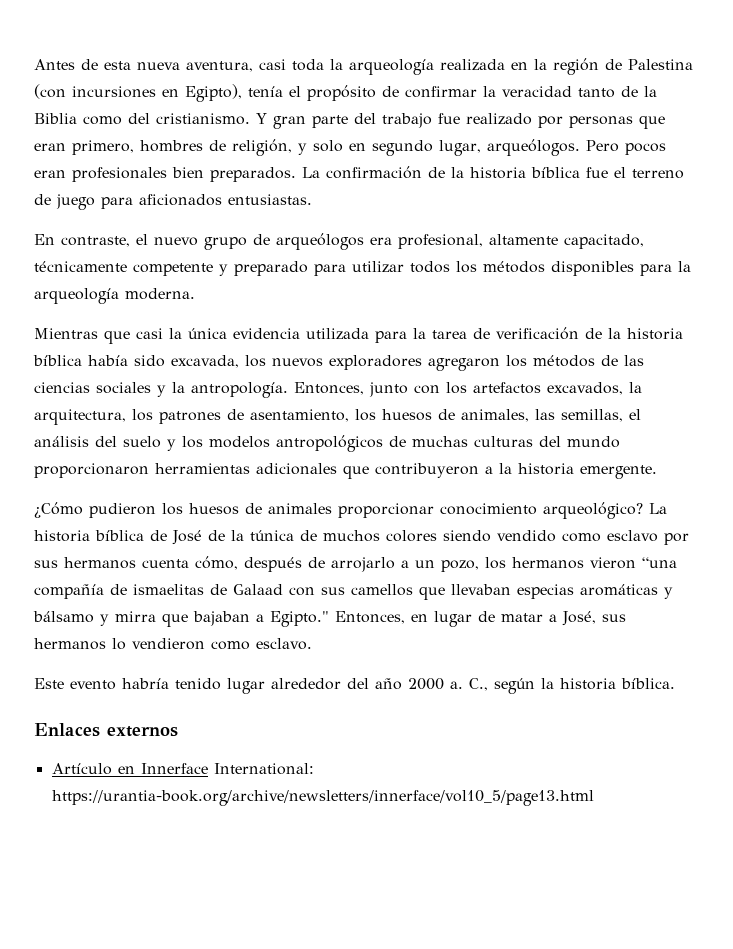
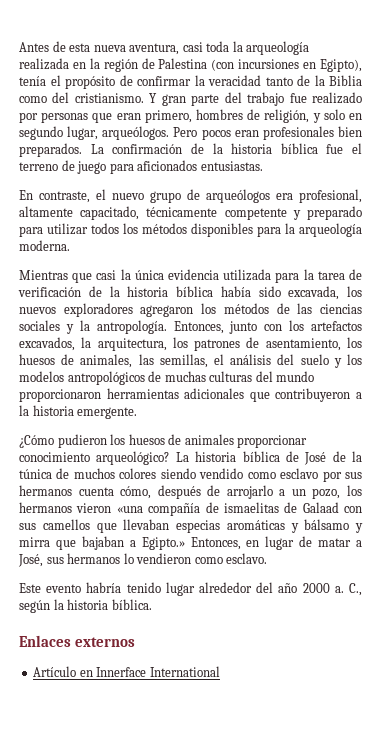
- La historia bíblica de José de la túnica de muchos colores siendo vendido como esclavo por sus hermanos cuenta cómo, después de arrojarlo a un pozo, los hermanos vieron “una compañía de ismaelitas de Galaad con sus camellos que llevaban especias aromáticas y bálsamo y mirra que bajaban a Egipto."
+ La historia bíblica de José de la túnica de muchos colores siendo vendido como esclavo por sus hermanos cuenta cómo, después de arrojarlo a un pozo, los hermanos vieron «una compañía de ismaelitas de Galaad con sus camellos que llevaban especias aromáticas y bálsamo y mirra que bajaban a Egipto.»
- Artículo en Innerface International: https://urantia-book.org/archive/newsletters/innerface/vol10_5/page13.html
+ Artículo en Innerface International

